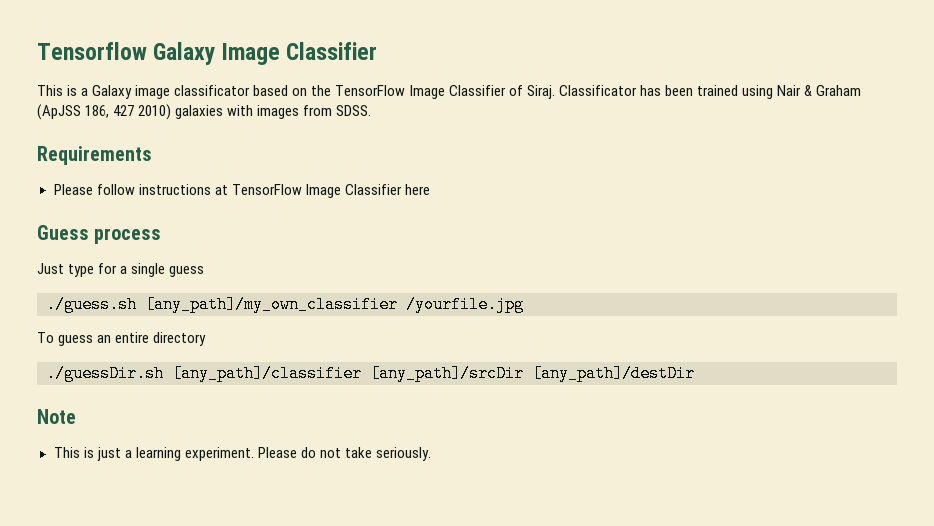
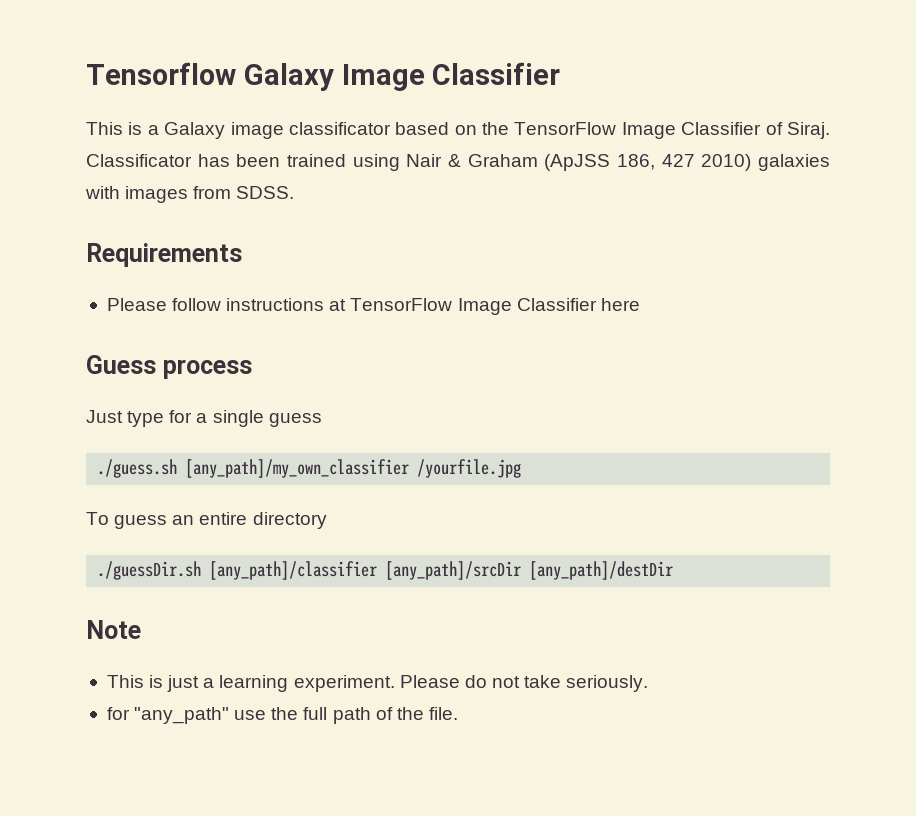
+ for "any_path" use the full path of the file.

